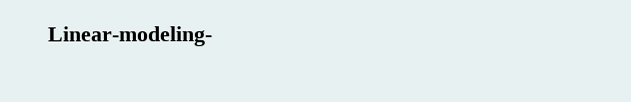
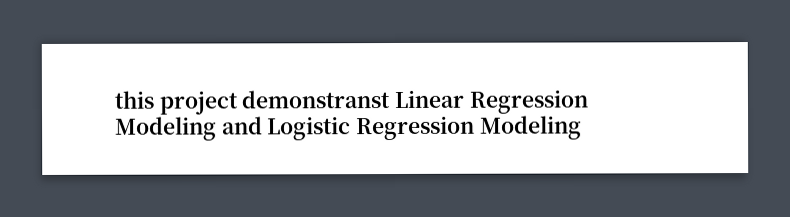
- Linear-modeling-
+ this project demonstranst Linear Regression Modeling and Logistic Regression Modeling

